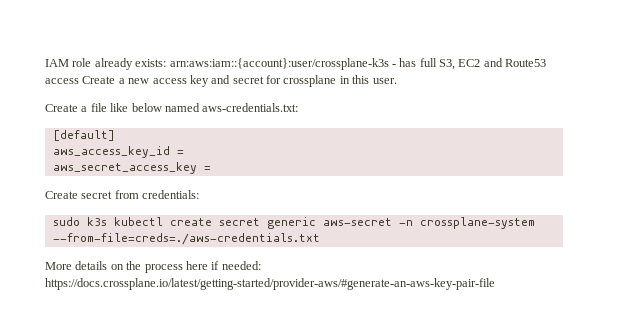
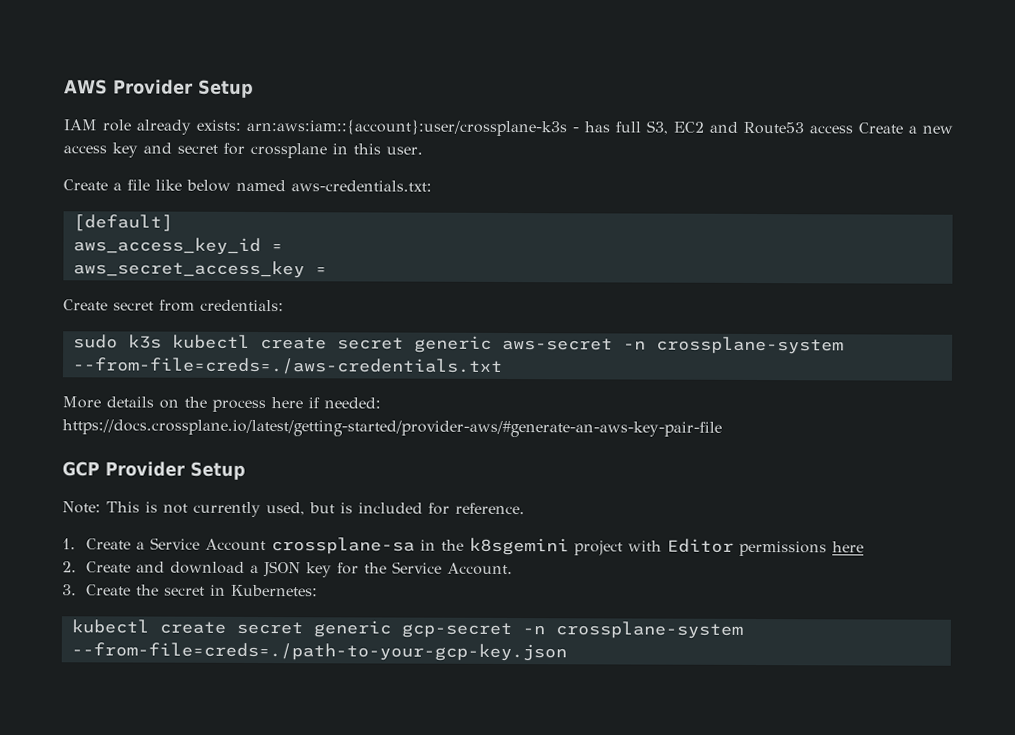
+ AWS Provider Setup
+ GCP Provider Setup
+ Note: This is not currently used, but is included for reference.
+ 1. Create a Service Account crossplane-sa in the k8sgemini project with Editor permissions here
+ 2. Create and download a JSON key for the Service Account.
+ 3. Create the secret in Kubernetes:
+ kubectl create secret generic gcp-secret -n crossplane-system --from-file=creds=./path-to-your-gcp-key.json

